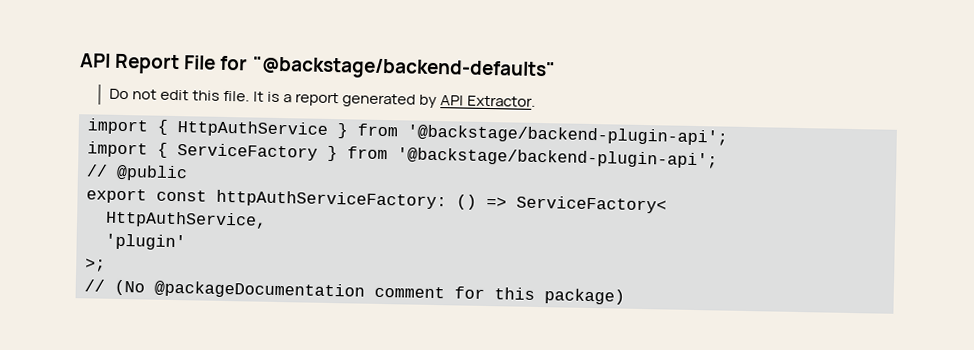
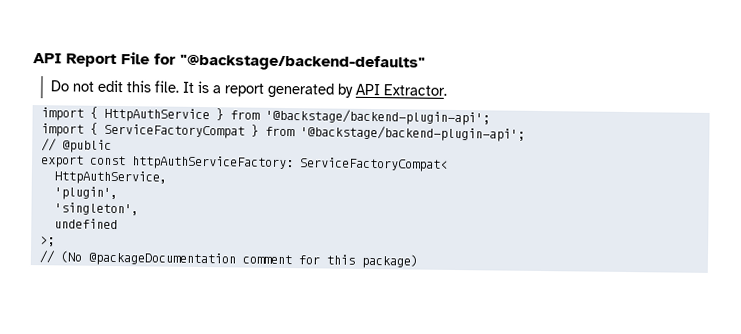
- import { ServiceFactory } from '@backstage/backend-plugin-api';
+ import { ServiceFactoryCompat } from '@backstage/backend-plugin-api';
- export const httpAuthServiceFactory: () => ServiceFactory<
+ export const httpAuthServiceFactory: ServiceFactoryCompat<
  HttpAuthService,
- 'plugin'
+ 'plugin',
+ 'singleton',
+ undefined

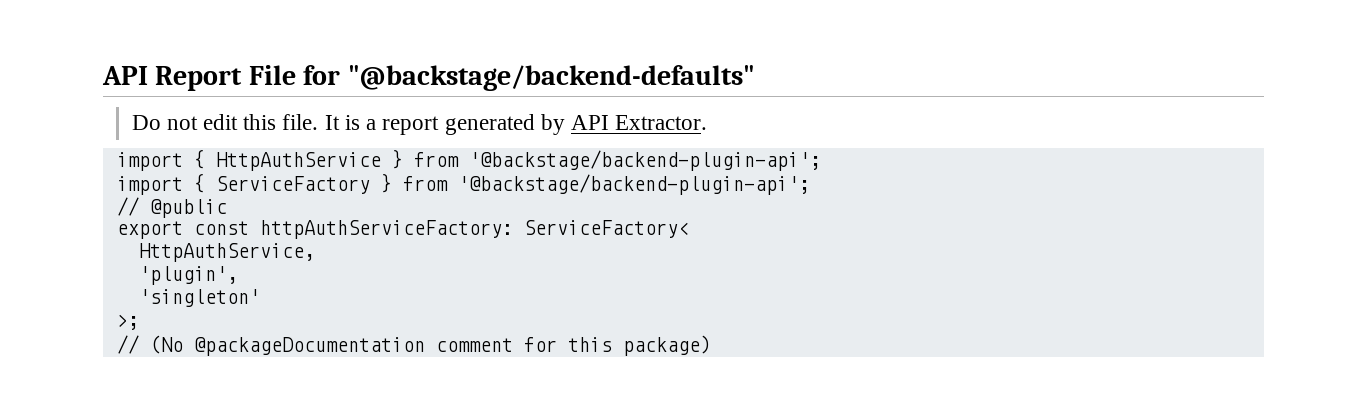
- import { ServiceFactoryCompat } from '@backstage/backend-plugin-api';
+ import { ServiceFactory } from '@backstage/backend-plugin-api';
- export const httpAuthServiceFactory: ServiceFactoryCompat<
+ export const httpAuthServiceFactory: ServiceFactory<
- 'singleton',
- undefined
+ 'singleton'

